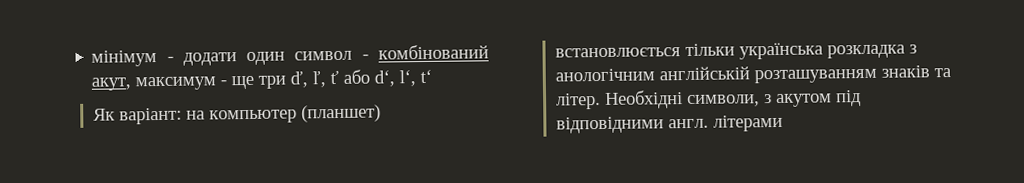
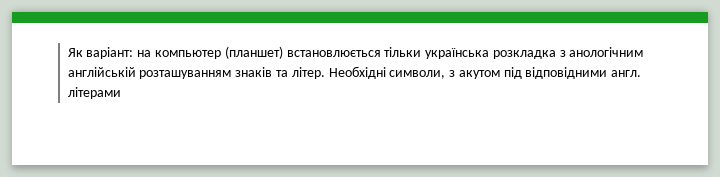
- мінімум - додати один символ - комбінований акут, максимум - ще три ď, ľ, ť або d‘, l‘, t‘

